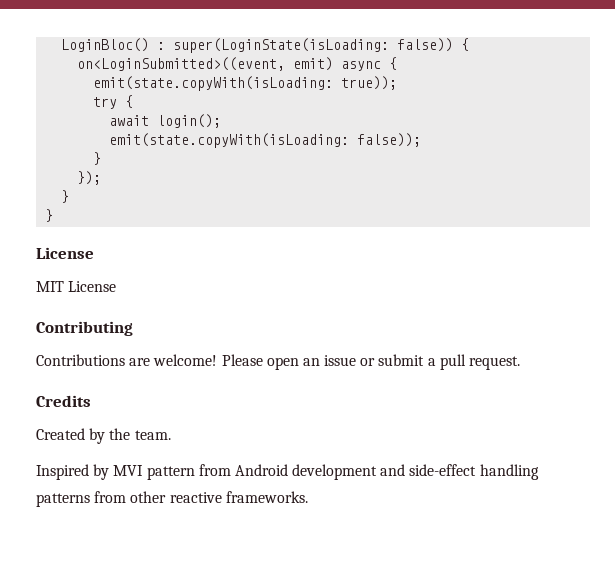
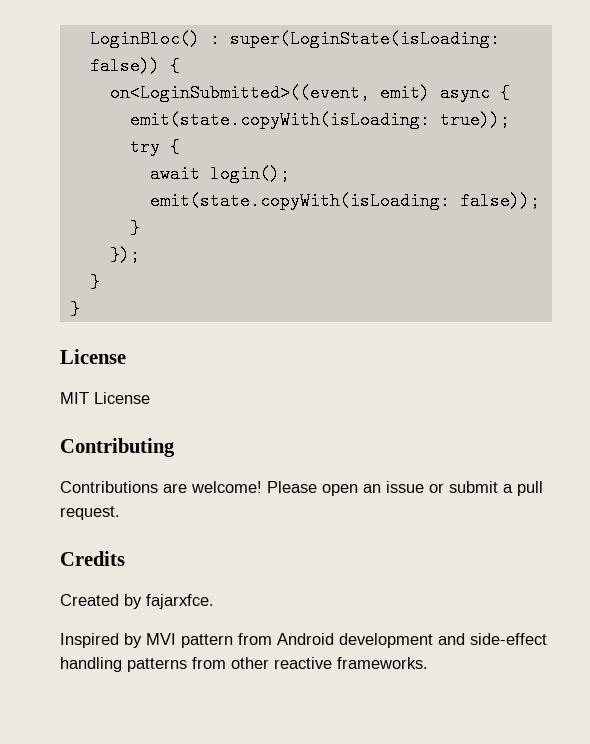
- Created by the team.
+ Created by fajarxfce.

